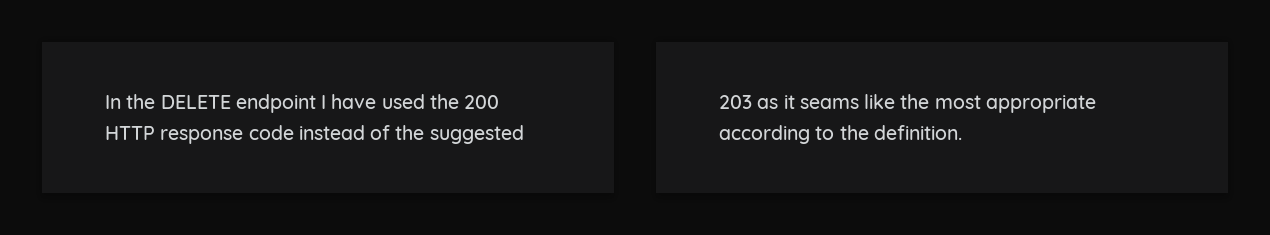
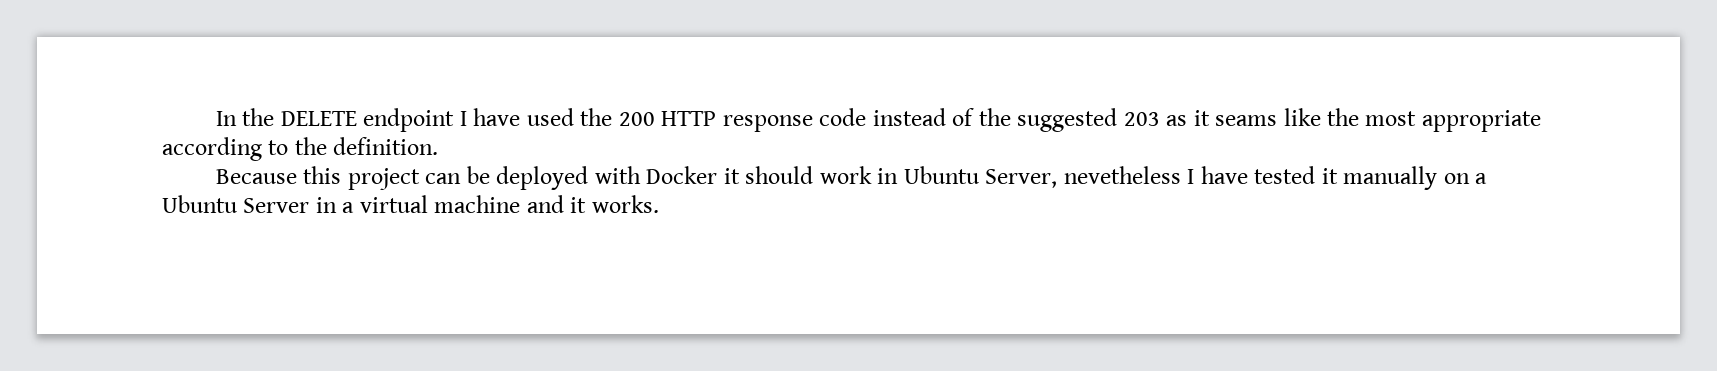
+ Because this project can be deployed with Docker it should work in Ubuntu Server, nevetheless I have tested it manually on a Ubuntu Server in a virtual machine and it works.

